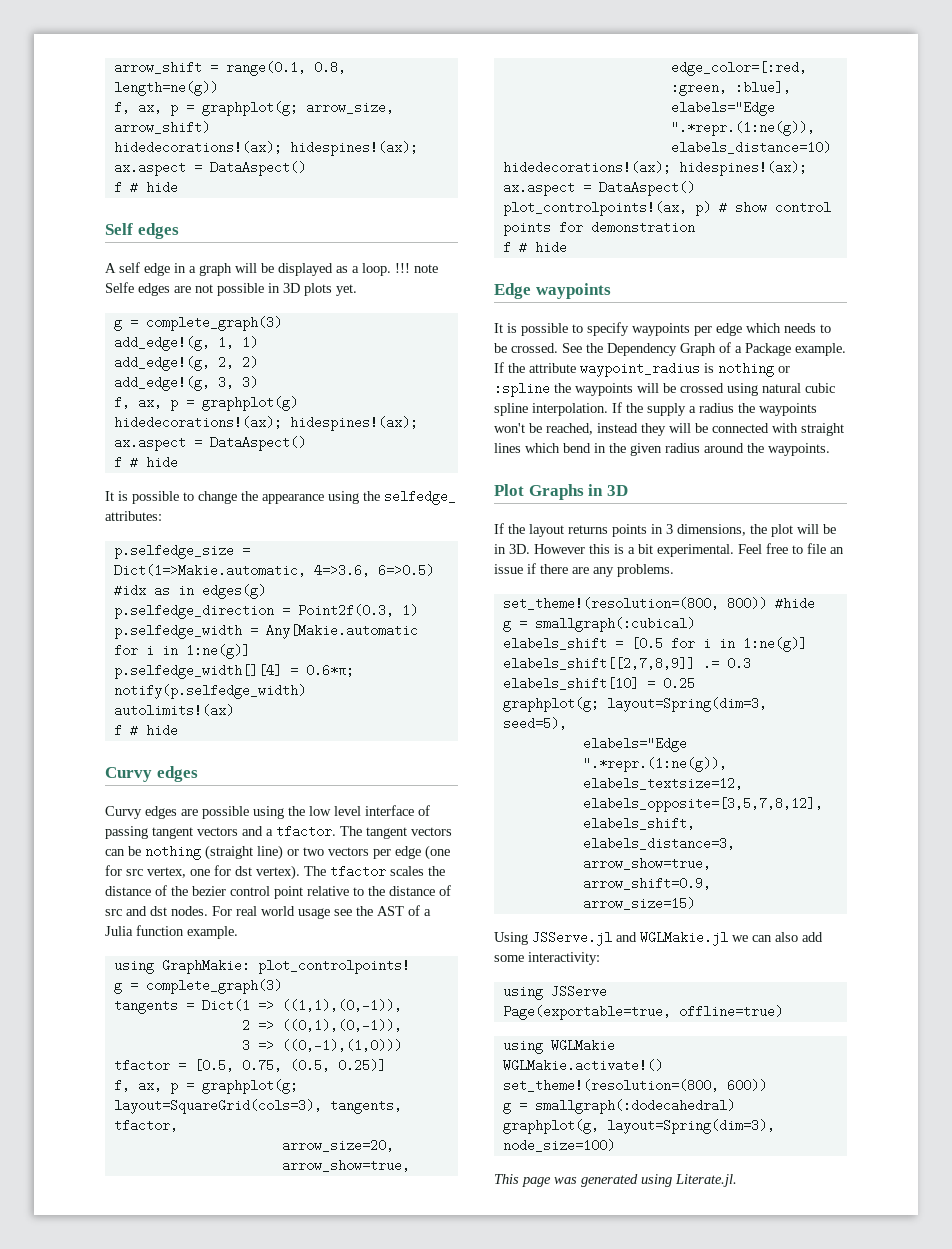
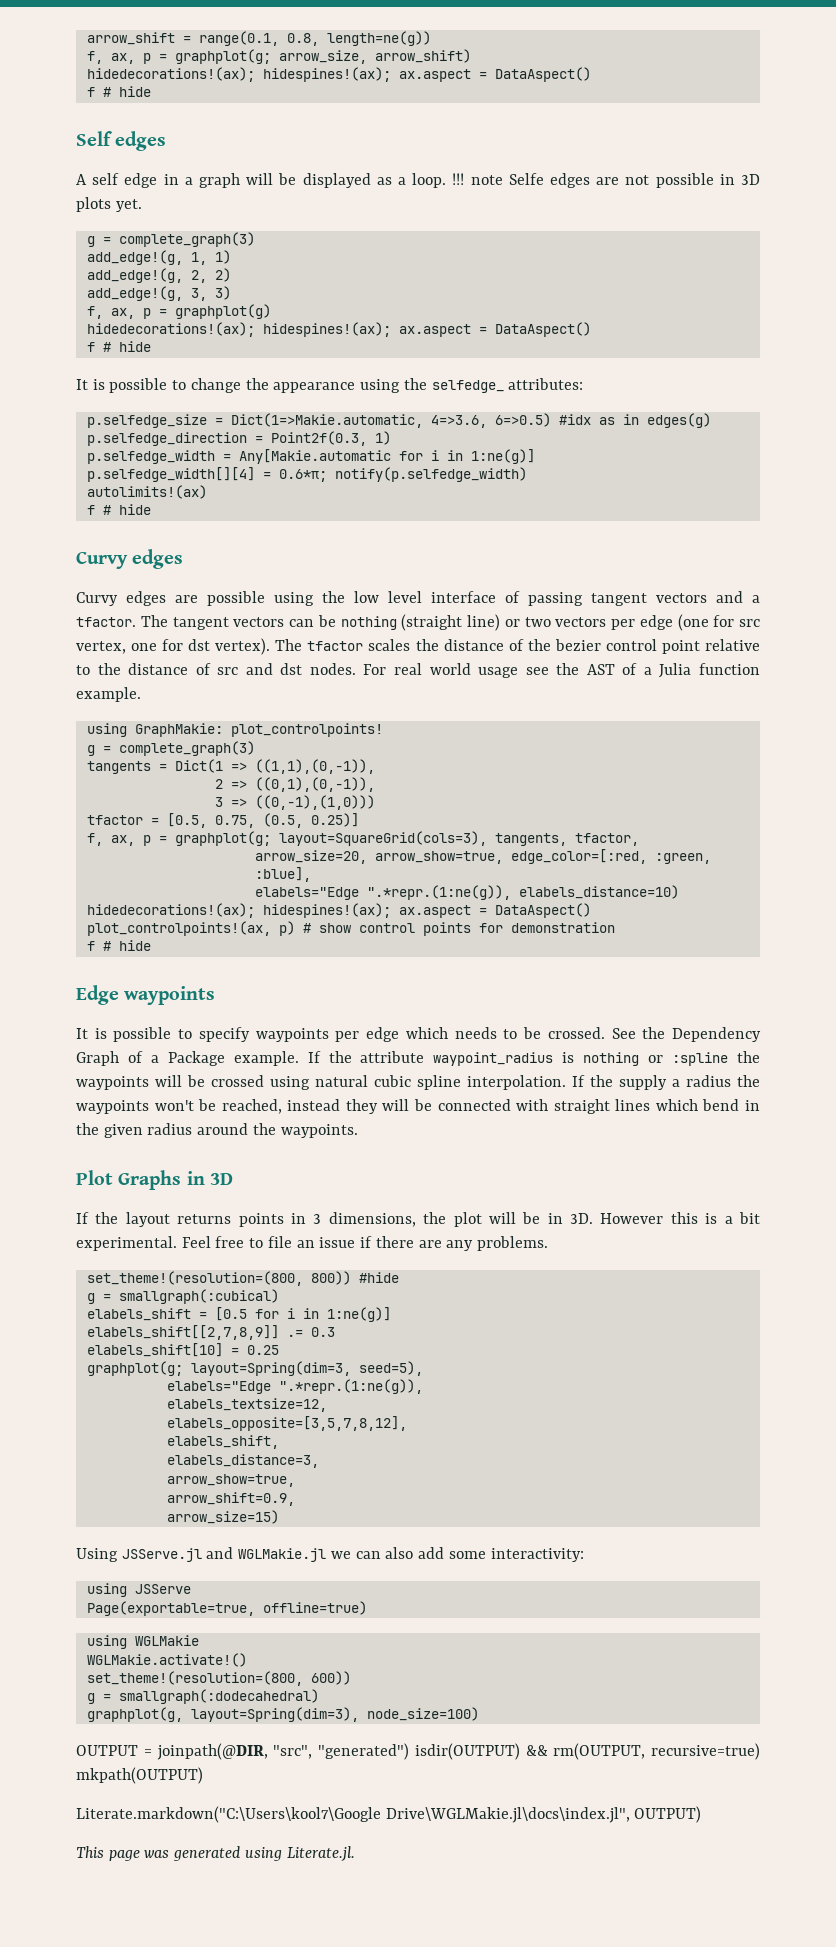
+ OUTPUT = joinpath(@DIR, "src", "generated") isdir(OUTPUT) && rm(OUTPUT, recursive=true) mkpath(OUTPUT)
+ Literate.markdown("C:\Users\kool7\Google Drive\WGLMakie.jl\docs\index.jl", OUTPUT)

